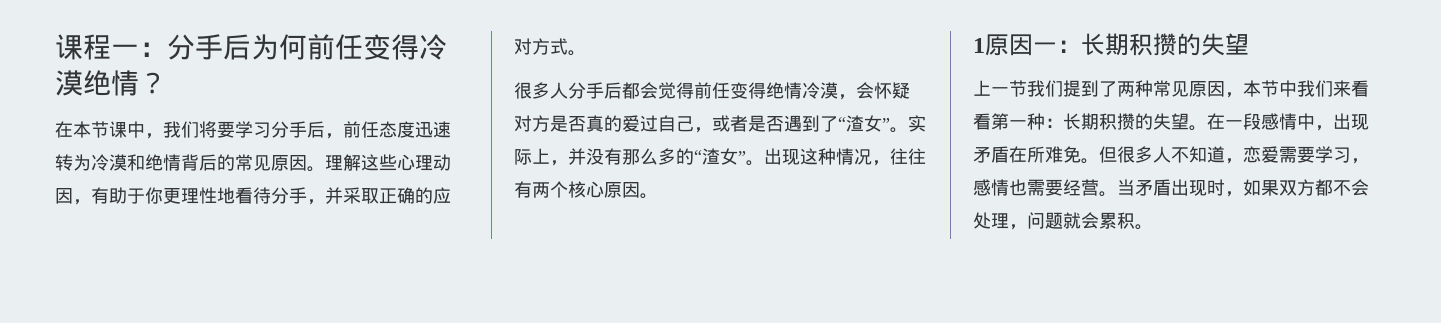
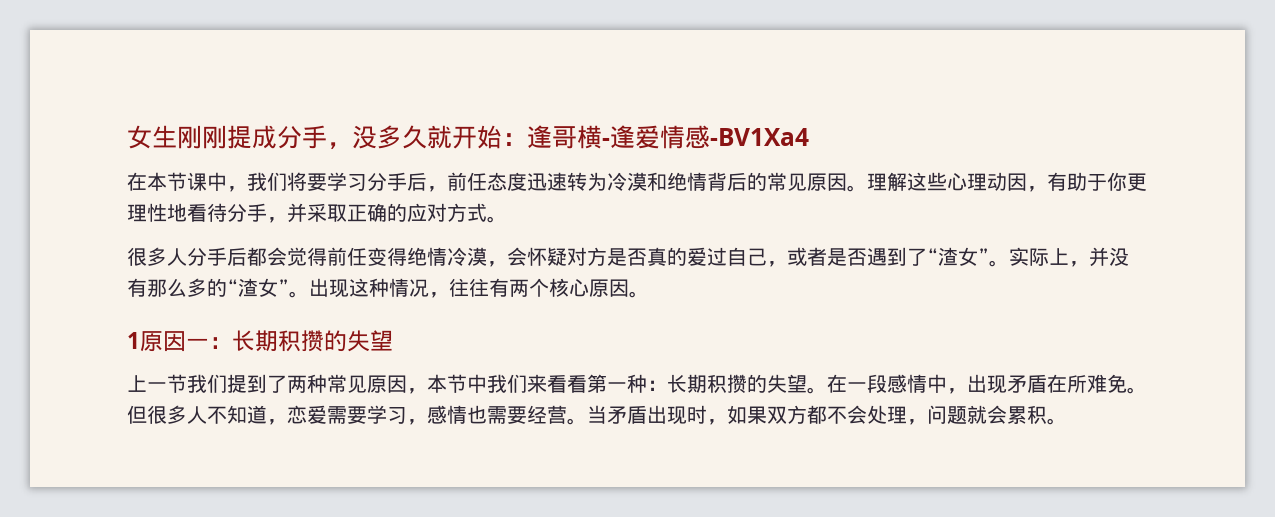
- 课程一：分手后为何前任变得冷漠绝情？
+ 女生刚刚提成分手，没多久就开始：逢哥横-逢爱情感-BV1Xa4

